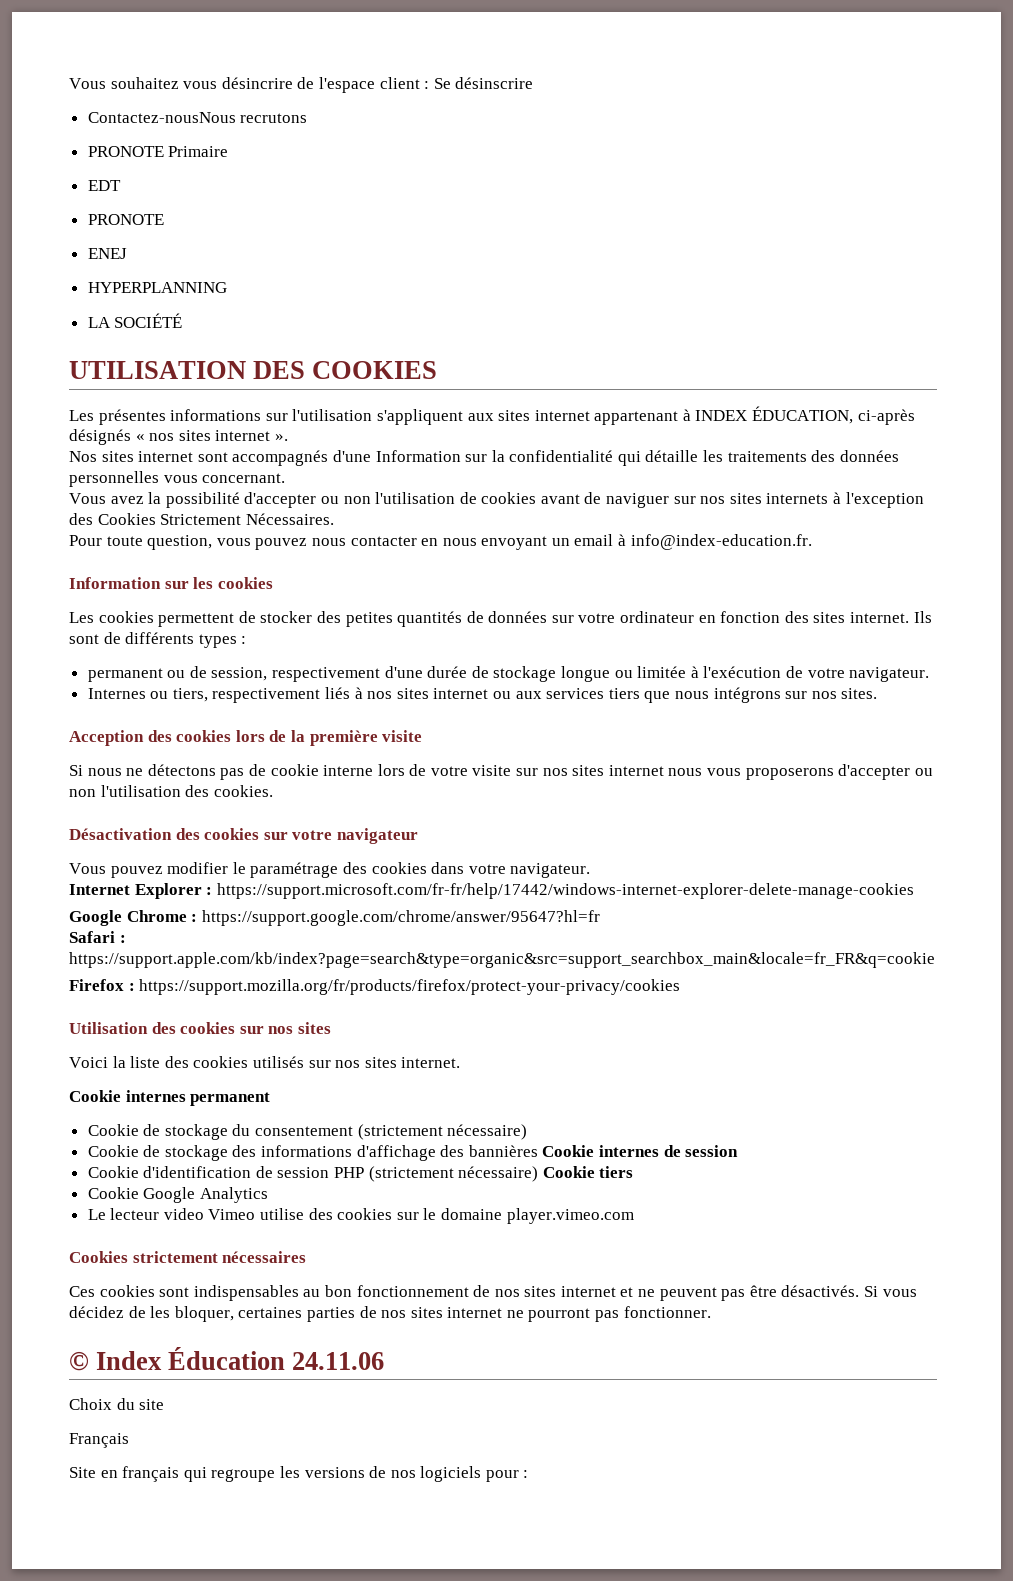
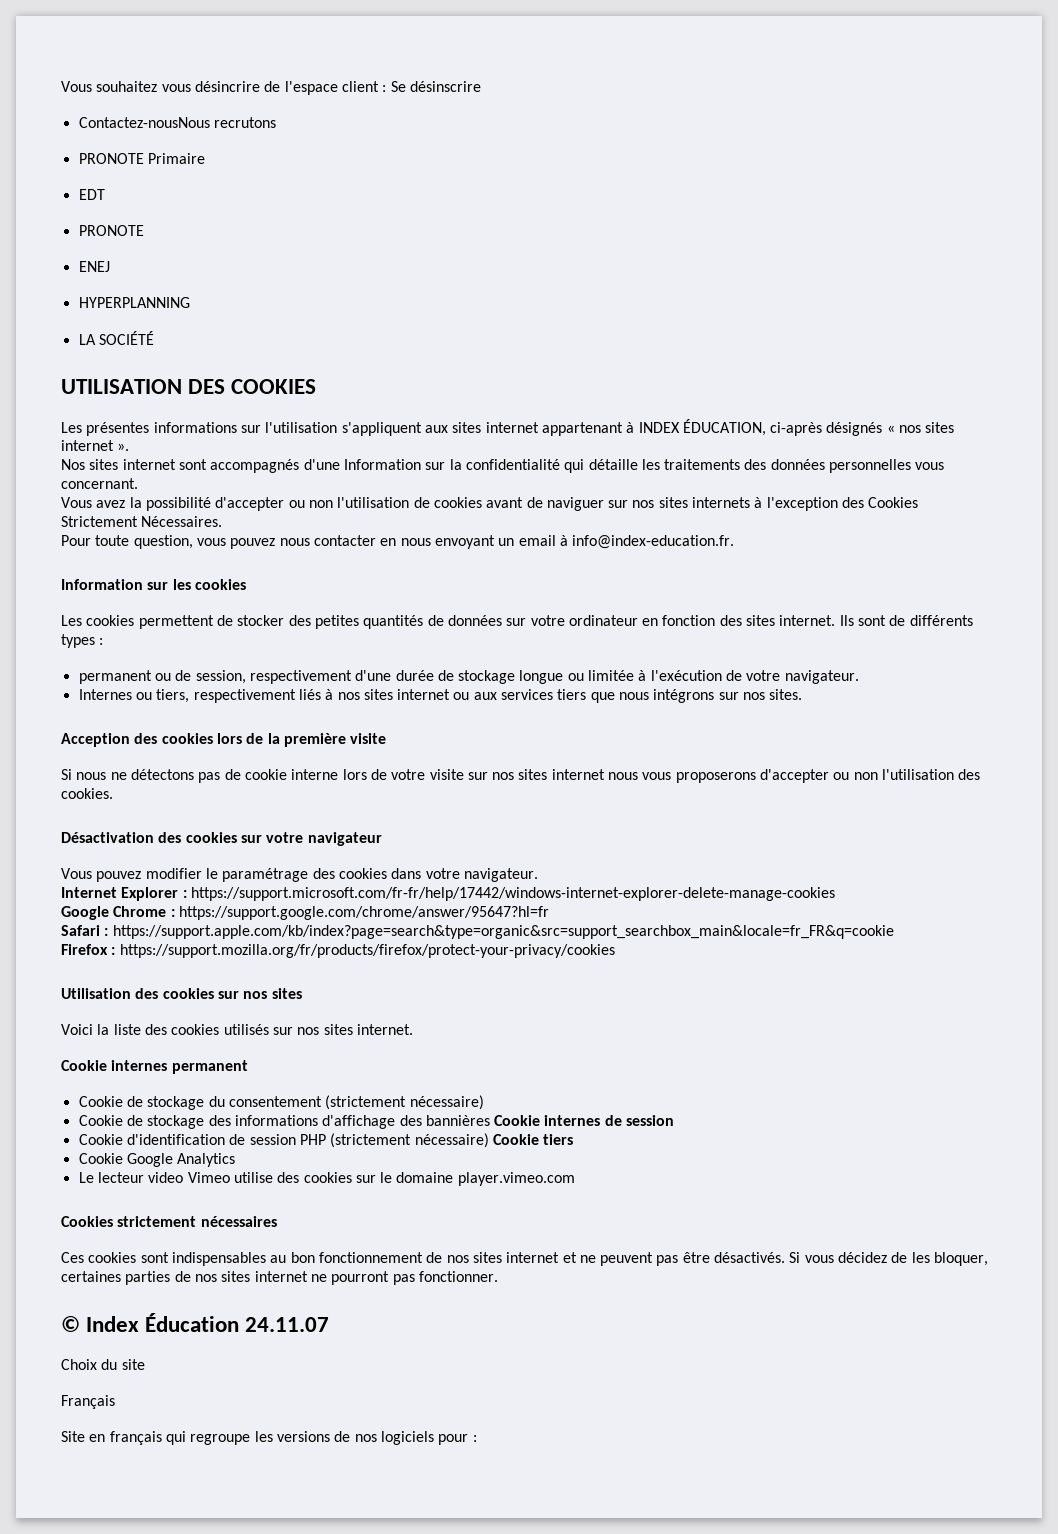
- © Index Éducation 24.11.06
+ © Index Éducation 24.11.07

